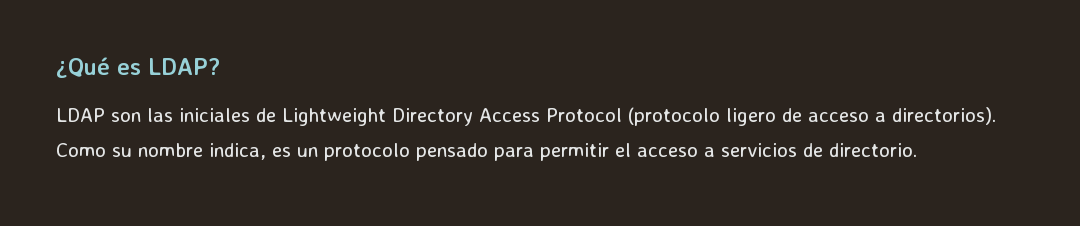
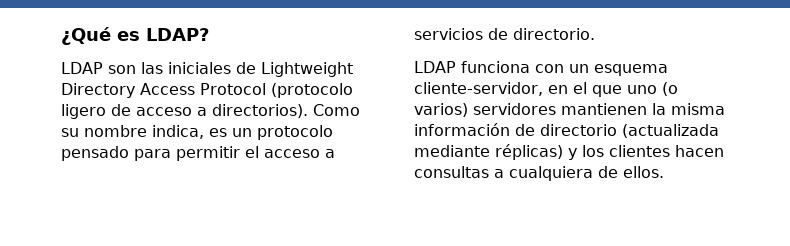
+ LDAP funciona con un esquema cliente-servidor, en el que uno (o varios) servidores mantienen la misma información de directorio (actualizada mediante réplicas) y los clientes hacen consultas a cualquiera de ellos.

